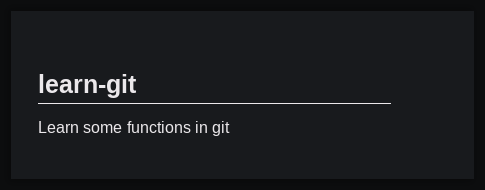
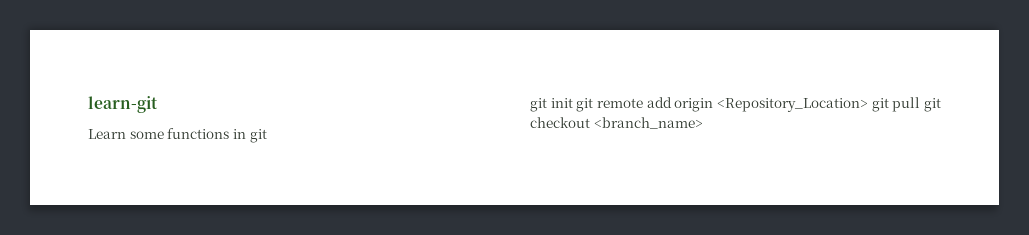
+ git init git remote add origin <Repository_Location> git pull git checkout <branch_name>

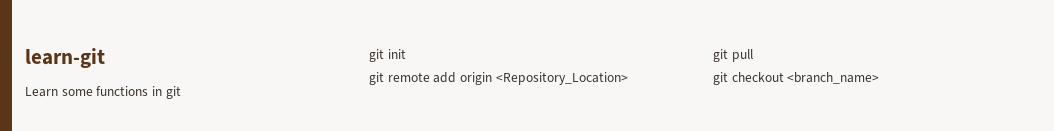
- git init git remote add origin <Repository_Location> git pull git checkout <branch_name>
+ git init
+ git remote add origin <Repository_Location>
+ git pull
+ git checkout <branch_name>

